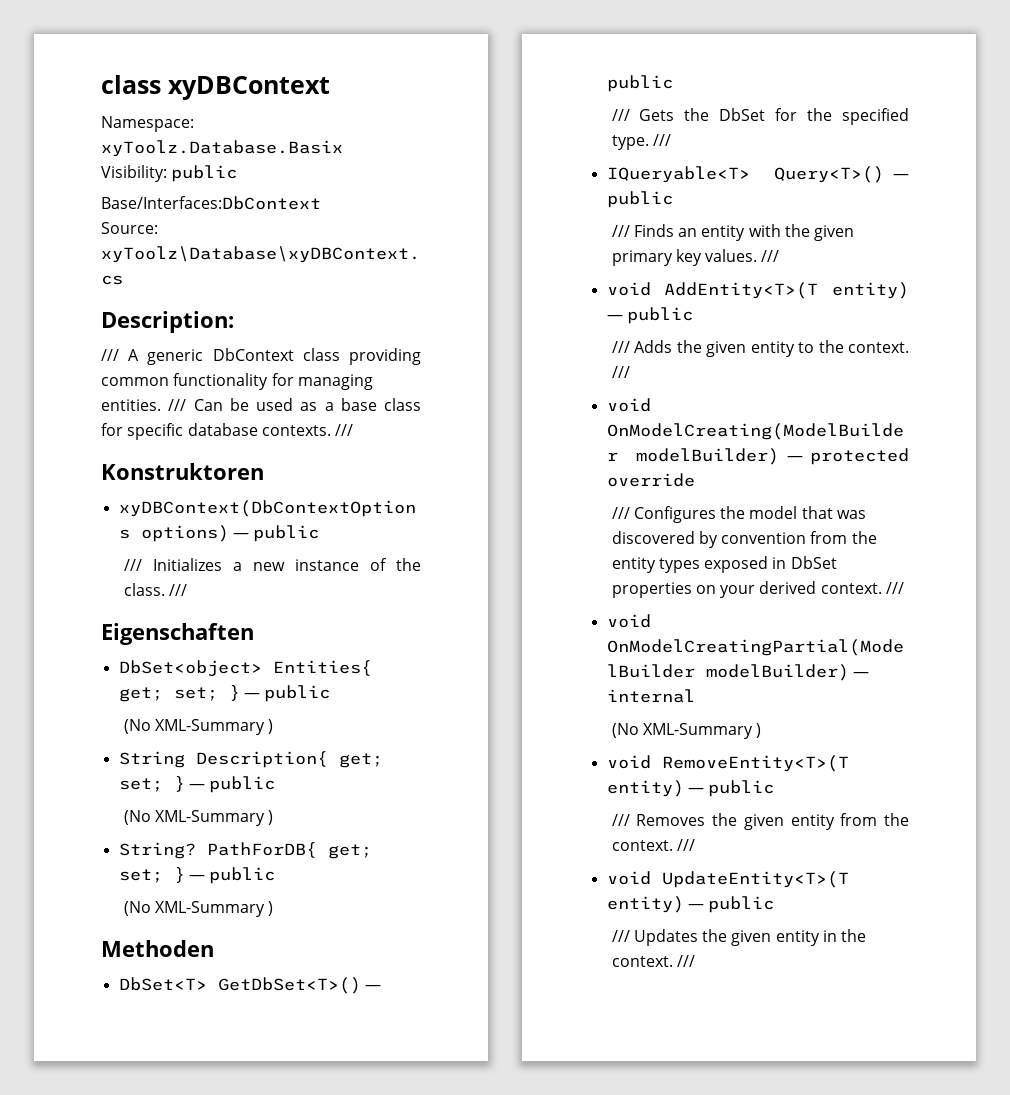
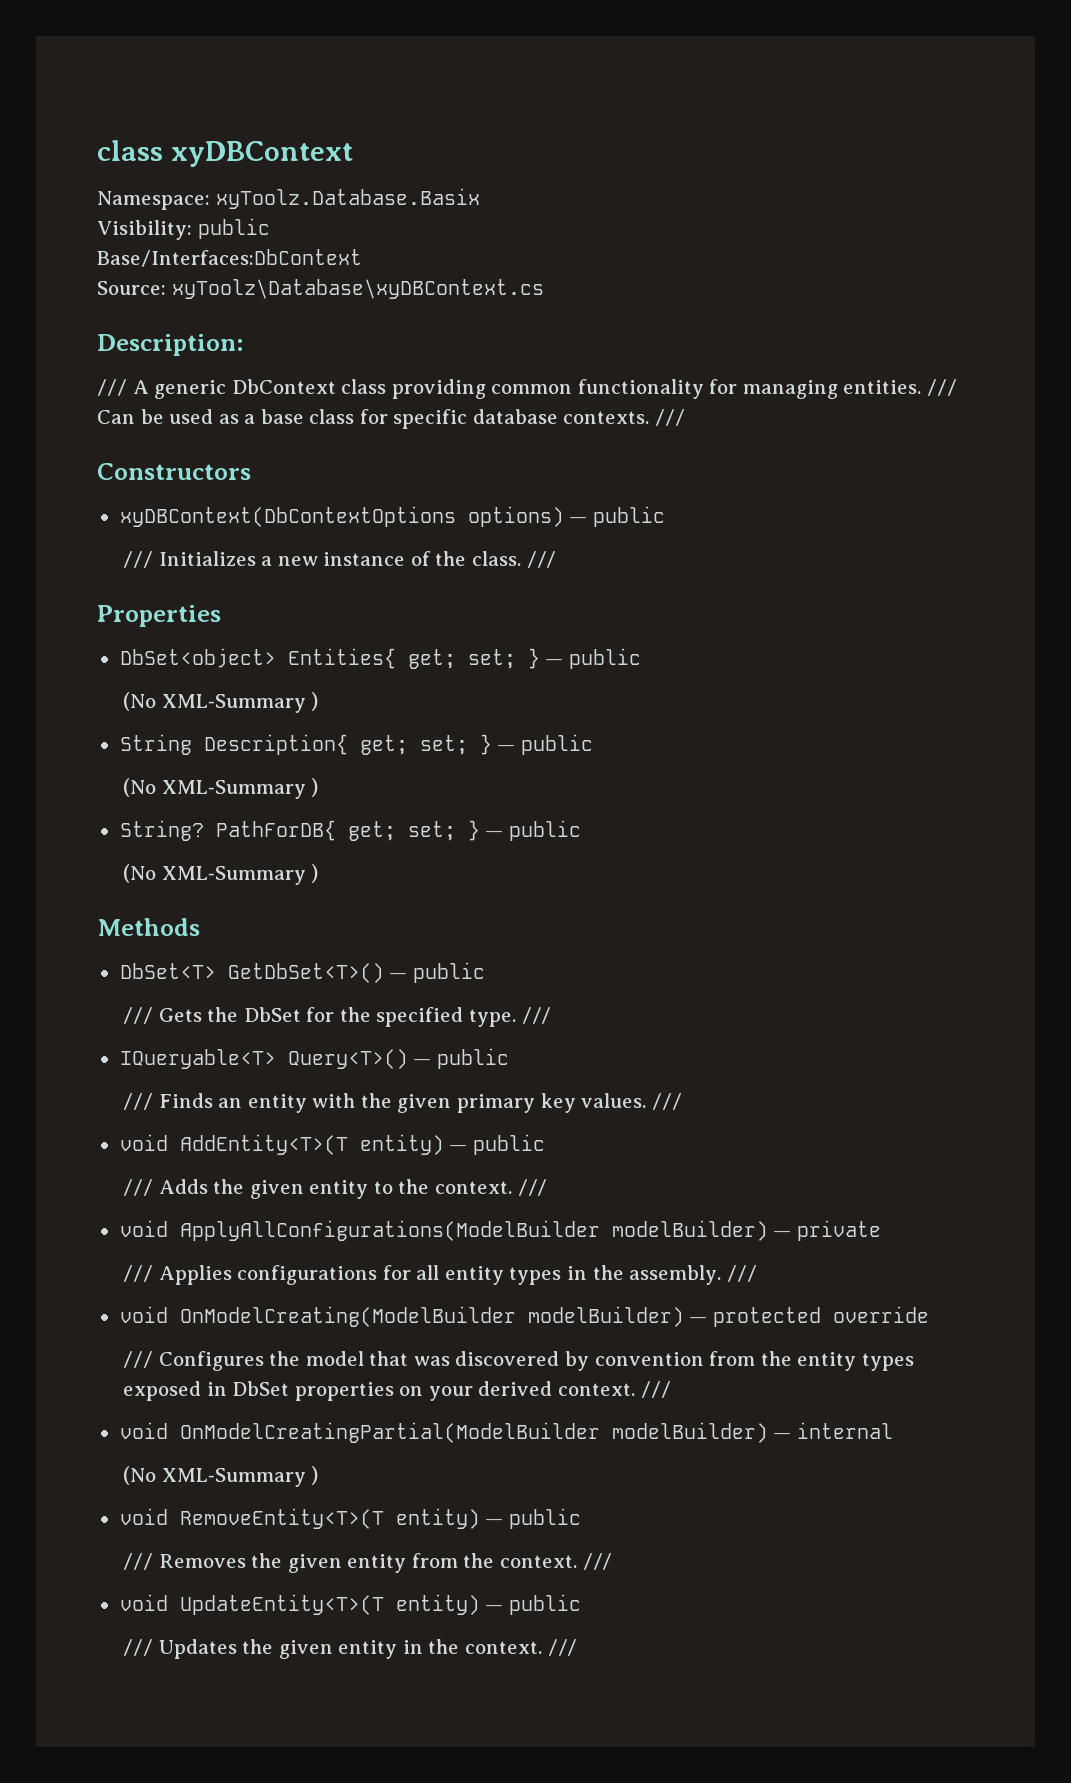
- Konstruktoren
+ Constructors
- Eigenschaften
+ Properties
- Methoden
+ Methods
+ void ApplyAllConfigurations(ModelBuilder modelBuilder) — private
+ /// Applies configurations for all entity types in the assembly. ///

